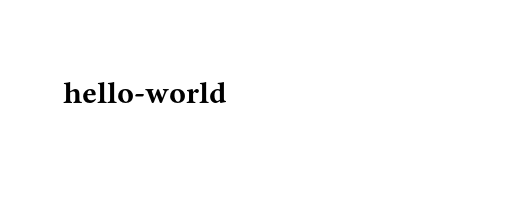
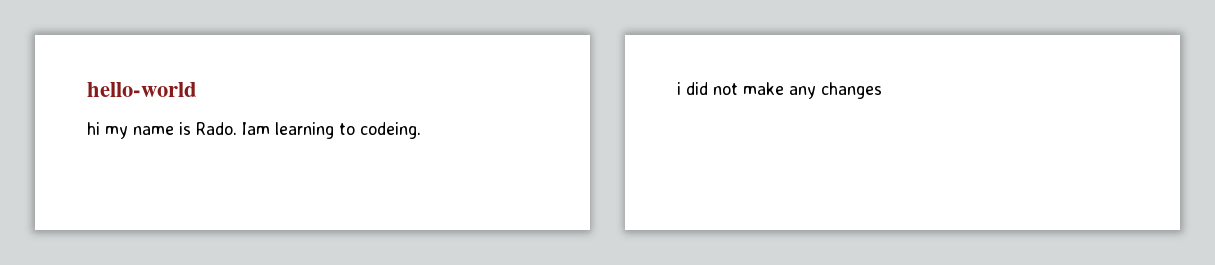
+ hi my name is Rado. Iam learning to codeing.
+ i did not make any changes

